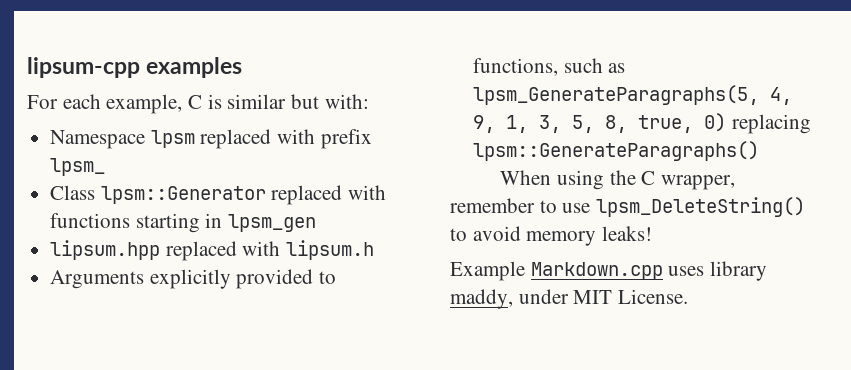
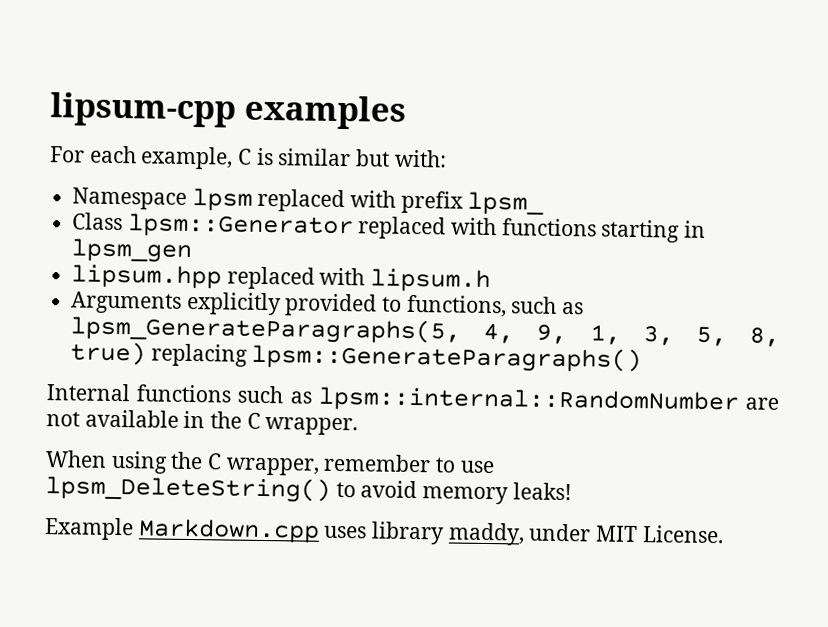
- Arguments explicitly provided to functions, such as lpsm_GenerateParagraphs(5, 4, 9, 1, 3, 5, 8, true, 0) replacing lpsm::GenerateParagraphs()
+ Arguments explicitly provided to functions, such as lpsm_GenerateParagraphs(5, 4, 9, 1, 3, 5, 8, true) replacing lpsm::GenerateParagraphs()
+ Internal functions such as lpsm::internal::RandomNumber are not available in the C wrapper.

